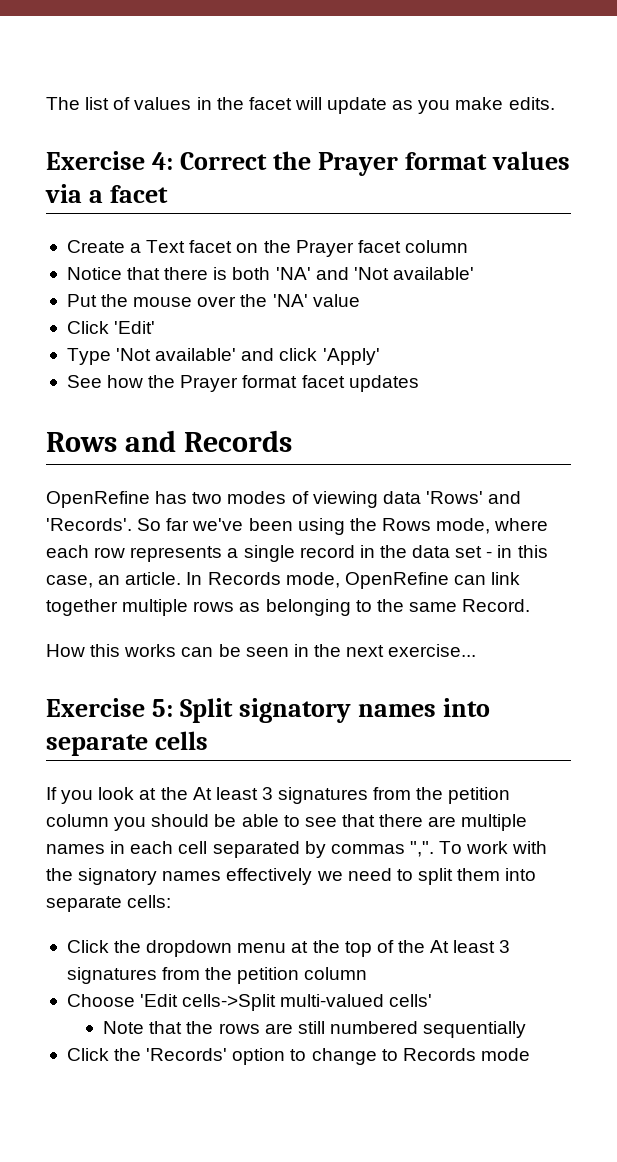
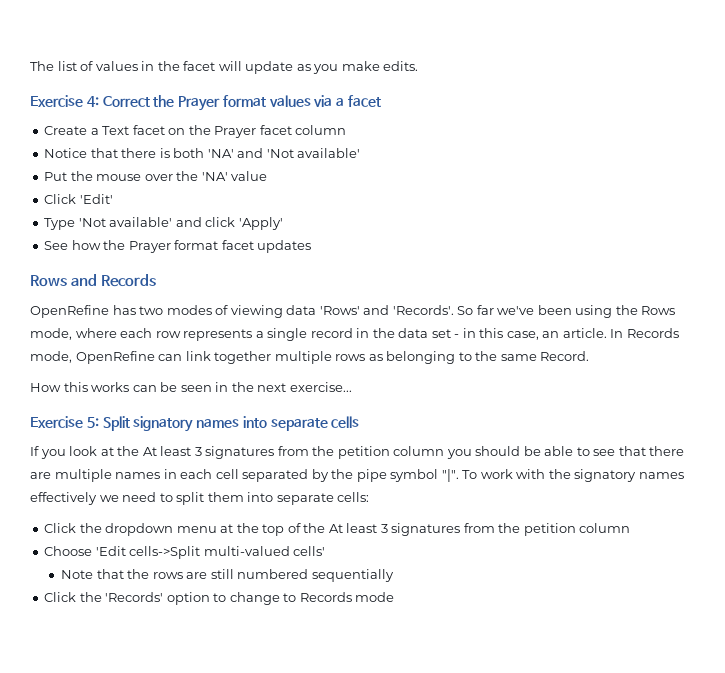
- If you look at the At least 3 signatures from the petition column you should be able to see that there are multiple names in each cell separated by commas ",".
+ If you look at the At least 3 signatures from the petition column you should be able to see that there are multiple names in each cell separated by the pipe symbol "|".

